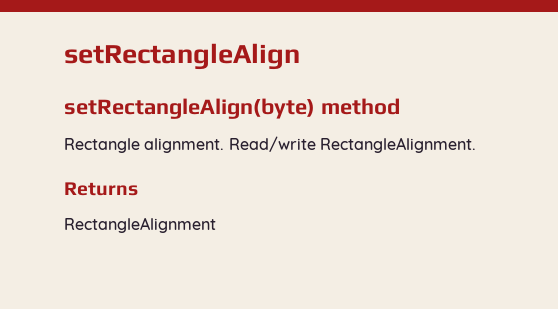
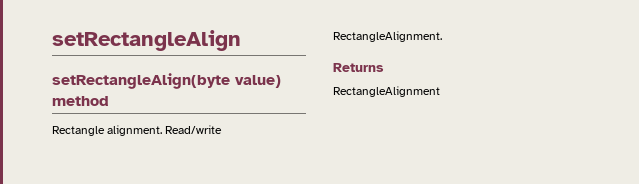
- setRectangleAlign(byte) method
+ setRectangleAlign(byte value) method

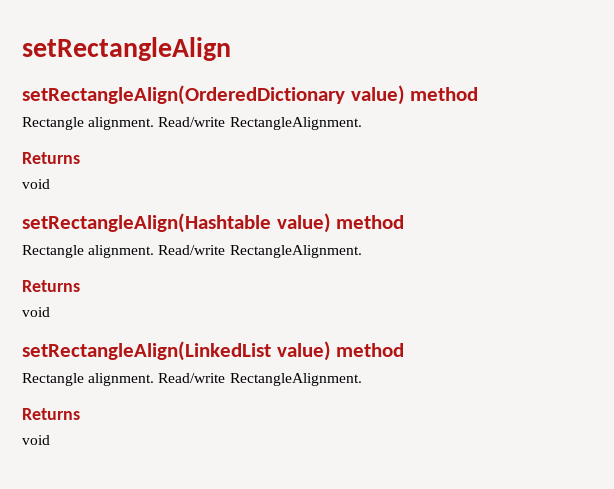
- setRectangleAlign(byte value) method
+ setRectangleAlign(OrderedDictionary value) method
  Rectangle alignment. Read/write RectangleAlignment.
  Returns
- RectangleAlignment
+ void
+ setRectangleAlign(Hashtable value) method
+ Rectangle alignment. Read/write RectangleAlignment.
+ Returns
+ void
+ setRectangleAlign(LinkedList value) method
+ Rectangle alignment. Read/write RectangleAlignment.
+ Returns
+ void

